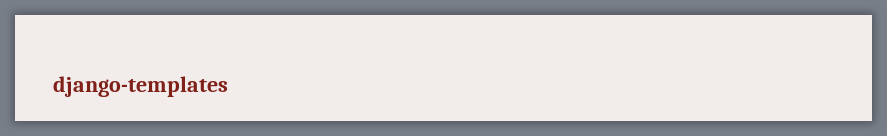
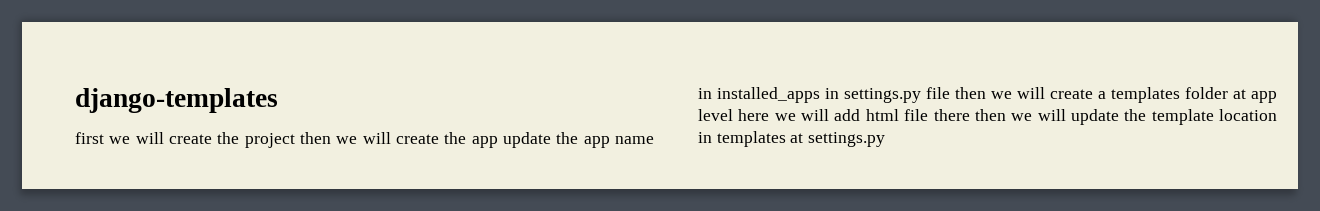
+ first we will create the project then we will create the app update the app name in installed_apps in settings.py file then we will create a templates folder at app level here we will add html file there then we will update the template location in templates at settings.py

